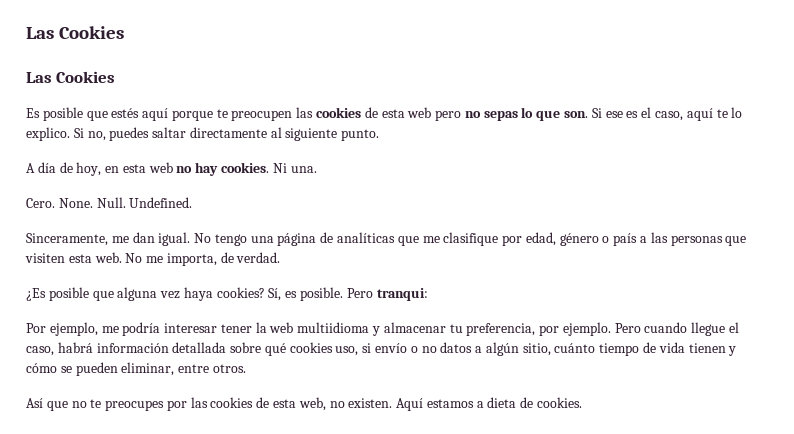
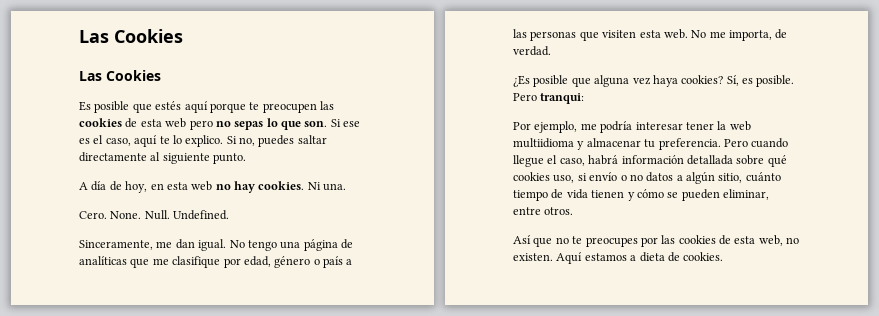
- Por ejemplo, me podría interesar tener la web multiidioma y almacenar tu preferencia, por ejemplo.
+ Por ejemplo, me podría interesar tener la web multiidioma y almacenar tu preferencia.

